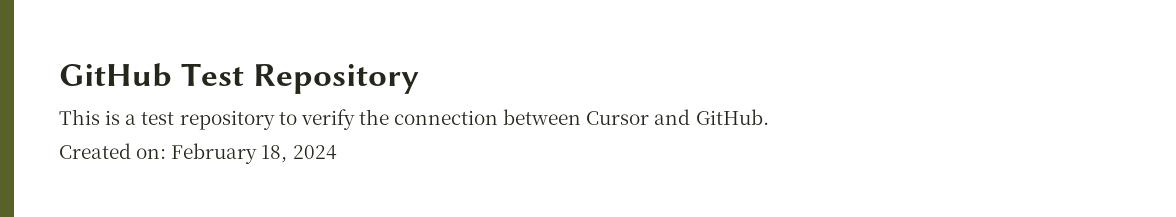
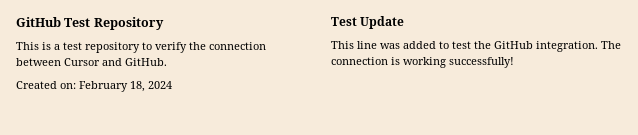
+ Test Update
+ This line was added to test the GitHub integration. The connection is working successfully!

